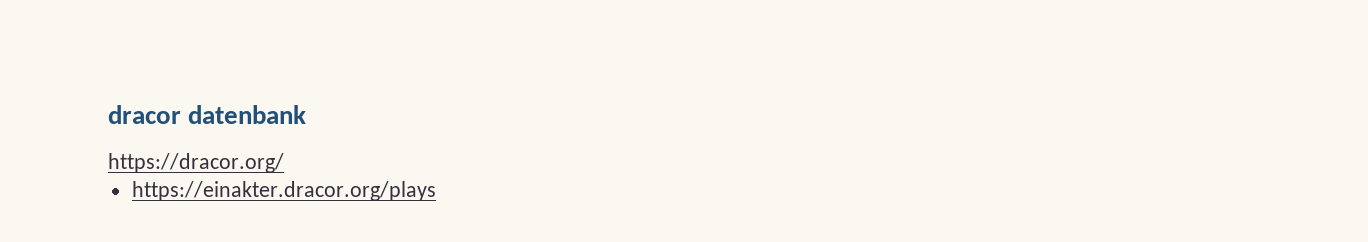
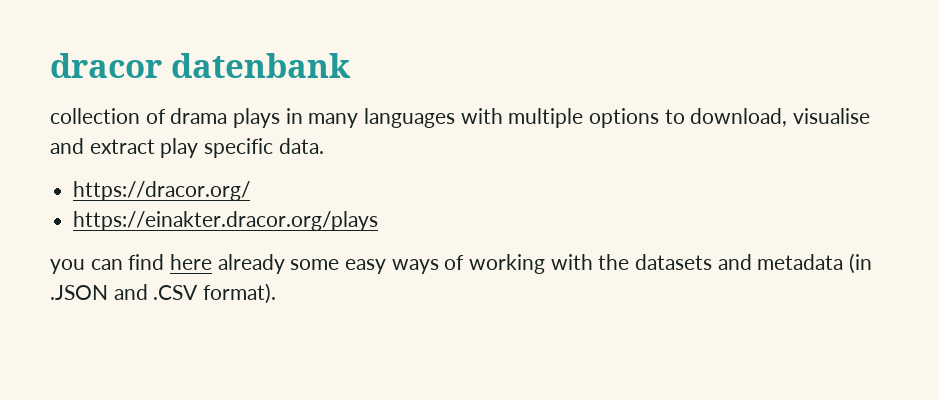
+ collection of drama plays in many languages with multiple options to download, visualise and extract play specific data.
  https://dracor.org/
  https://einakter.dracor.org/plays
+ you can find here already some easy ways of working with the datasets and metadata (in .JSON and .CSV format).

